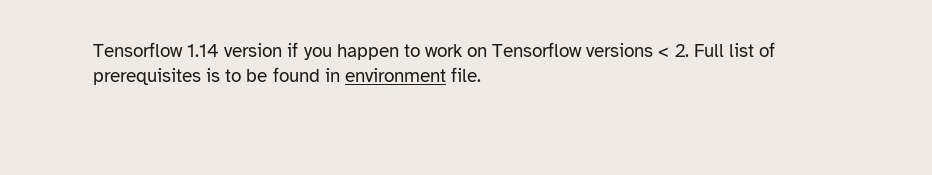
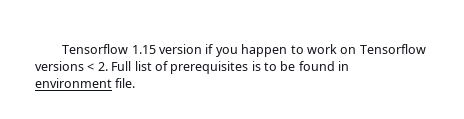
- Tensorflow 1.14 version if you happen to work on Tensorflow versions < 2. Full list of prerequisites is to be found in environment file.
+ Tensorflow 1.15 version if you happen to work on Tensorflow versions < 2. Full list of prerequisites is to be found in environment file.

